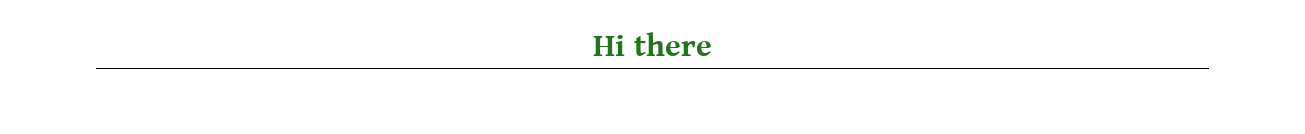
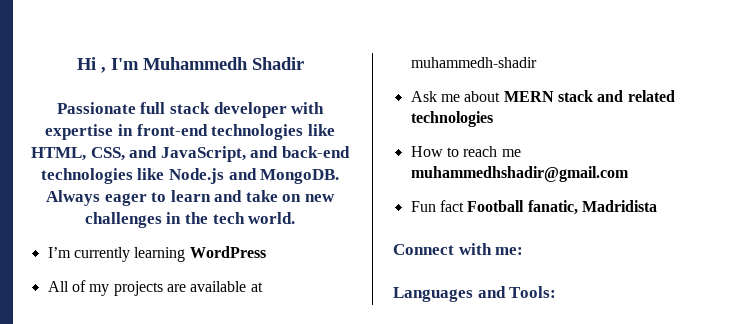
- Hi there
+ Hi , I'm Muhammedh Shadir
+ Passionate full stack developer with expertise in front-end technologies like HTML, CSS, and JavaScript, and back-end technologies like Node.js and MongoDB. Always eager to learn and take on new challenges in the tech world.
+ I’m currently learning WordPress
+ All of my projects are available at muhammedh-shadir
+ Ask me about MERN stack and related technologies
+ How to reach me muhammedhshadir@gmail.com
+ Fun fact Football fanatic, Madridista
+ Connect with me:
+ Languages and Tools:

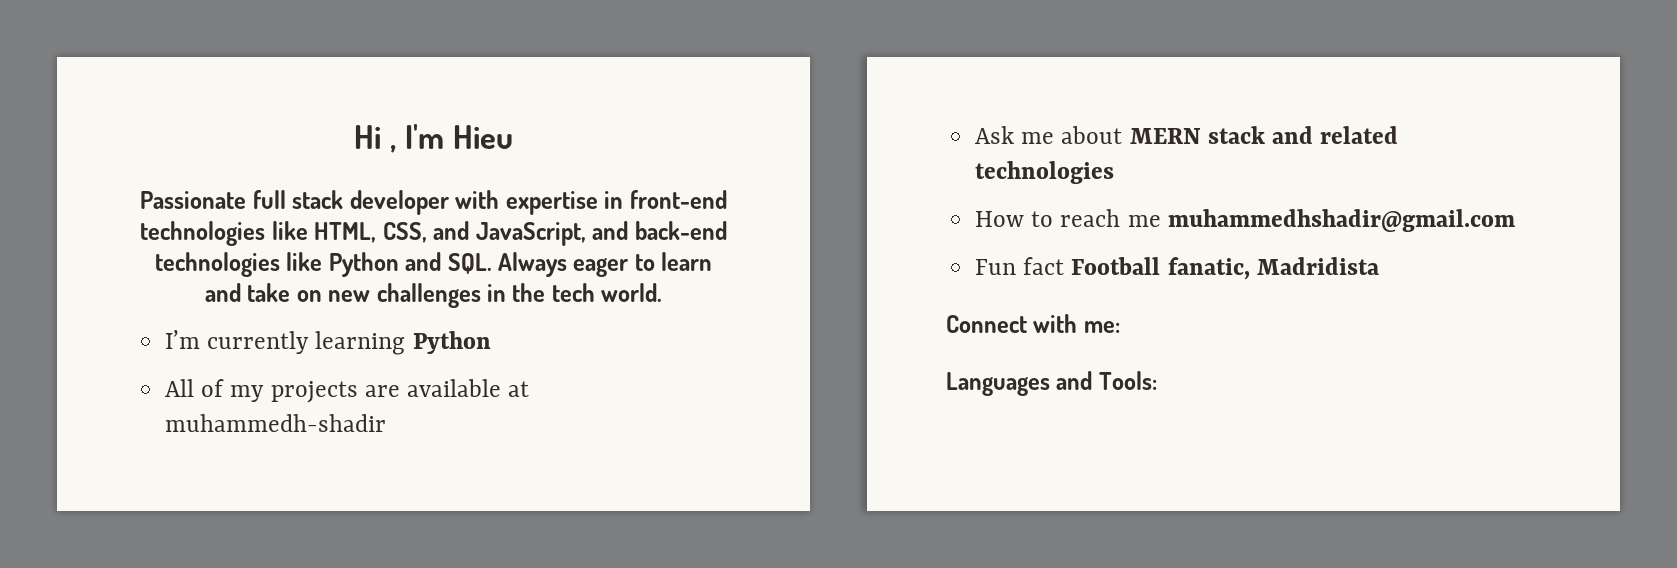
- Hi , I'm Muhammedh Shadir
+ Hi , I'm Hieu
- Passionate full stack developer with expertise in front-end technologies like HTML, CSS, and JavaScript, and back-end technologies like Node.js and MongoDB. Always eager to learn and take on new challenges in the tech world.
+ Passionate full stack developer with expertise in front-end technologies like HTML, CSS, and JavaScript, and back-end technologies like Python and SQL. Always eager to learn and take on new challenges in the tech world.
- I’m currently learning WordPress
+ I’m currently learning Python

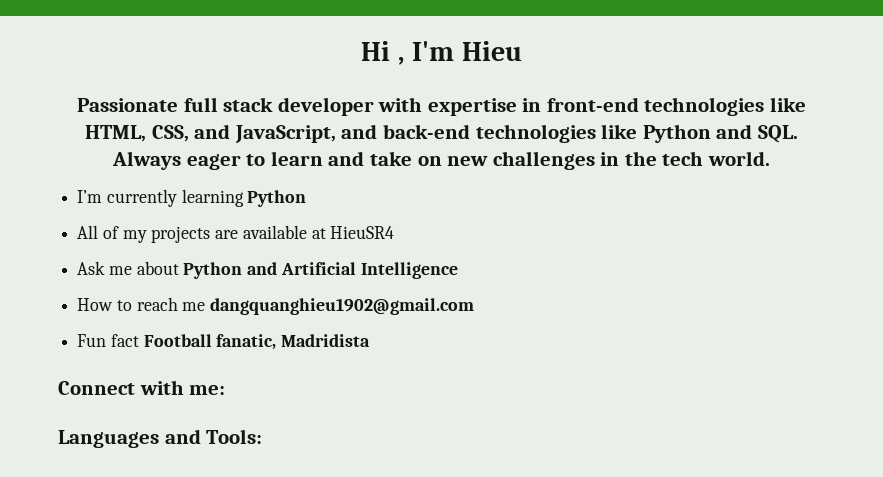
- All of my projects are available at muhammedh-shadir
+ All of my projects are available at HieuSR4
- Ask me about MERN stack and related technologies
+ Ask me about Python and Artificial Intelligence
- How to reach me muhammedhshadir@gmail.com
+ How to reach me dangquanghieu1902@gmail.com

